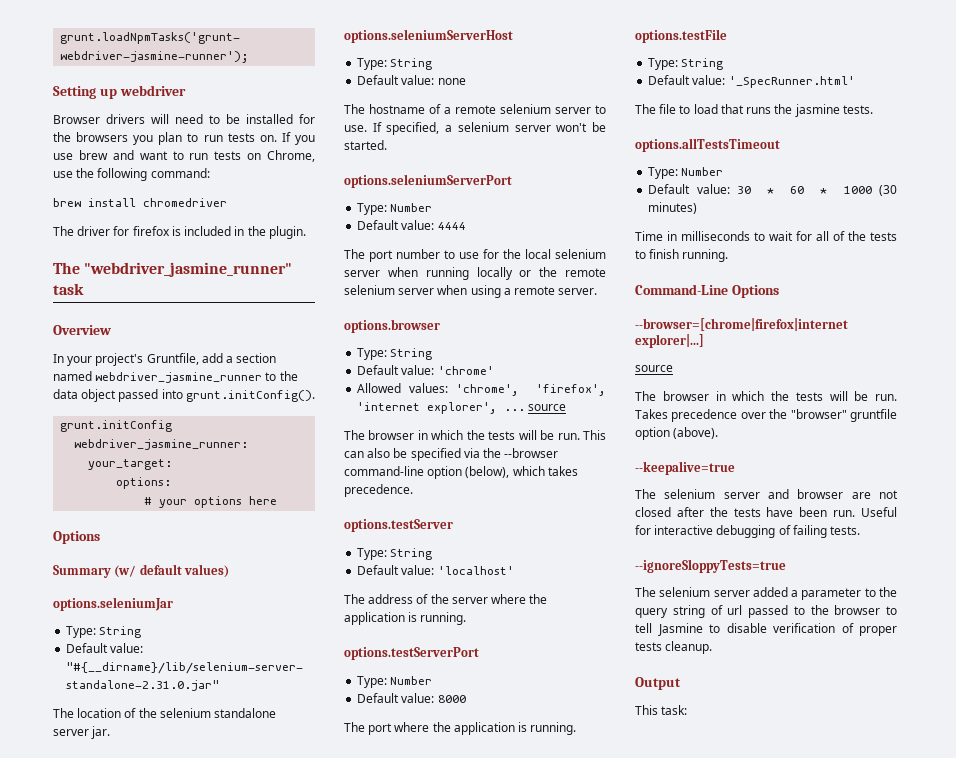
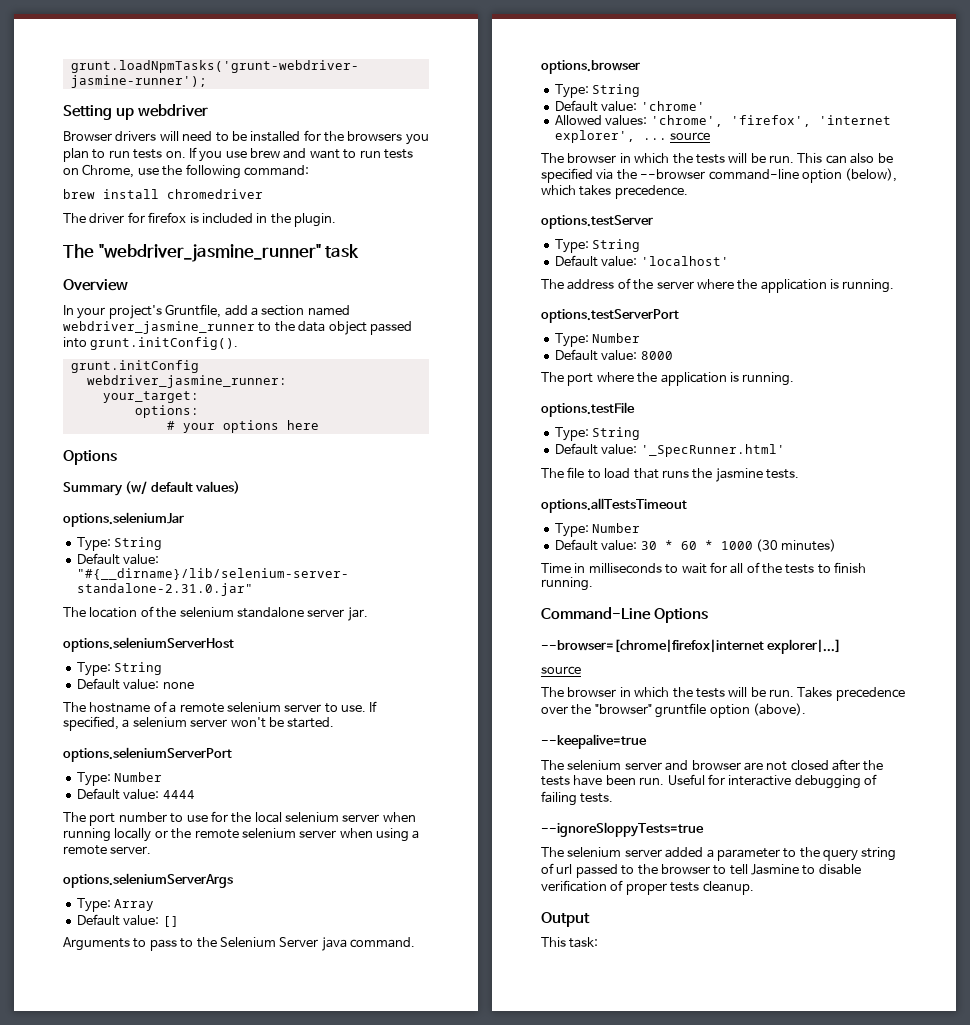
+ options.seleniumServerArgs
+ Type: Array
+ Default value: []
+ Arguments to pass to the Selenium Server java command.

